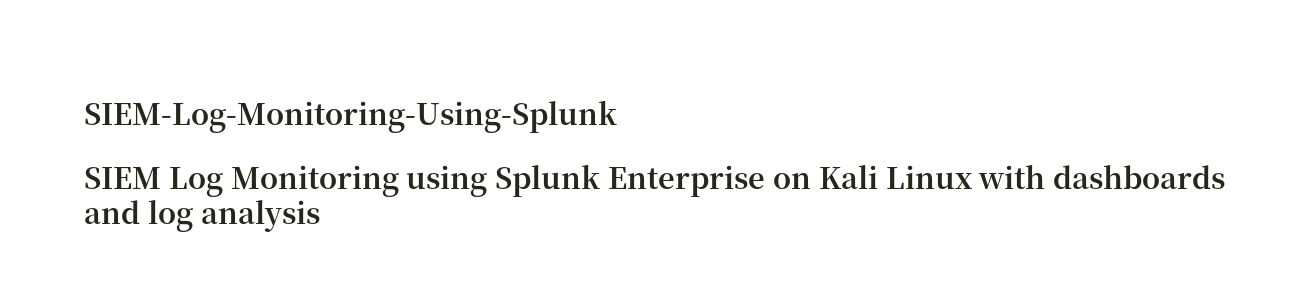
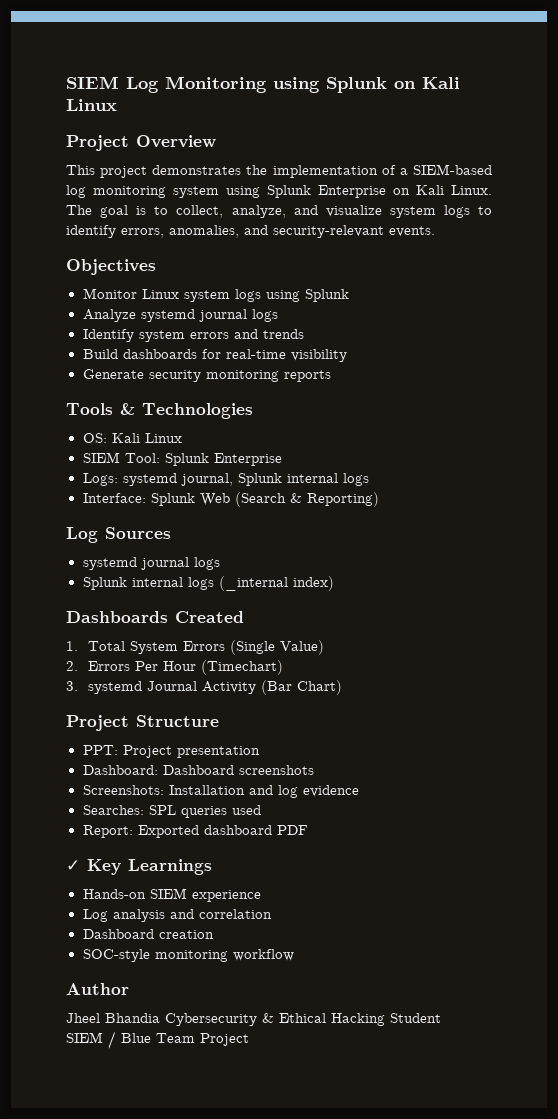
- SIEM-Log-Monitoring-Using-Splunk
- SIEM Log Monitoring using Splunk Enterprise on Kali Linux with dashboards and log analysis
+ SIEM Log Monitoring using Splunk on Kali Linux
+ Project Overview
+ This project demonstrates the implementation of a SIEM-based log monitoring system using Splunk Enterprise on Kali Linux. The goal is to collect, analyze, and visualize system logs to identify errors, anomalies, and security-relevant events.
+ Objectives
+ Monitor Linux system logs using Splunk
+ Analyze systemd journal logs
+ Identify system errors and trends
+ Build dashboards for real-time visibility
+ Generate security monitoring reports
+ Tools & Technologies
+ OS: Kali Linux
+ SIEM Tool: Splunk Enterprise
+ Logs: systemd journal, Splunk internal logs
+ Interface: Splunk Web (Search & Reporting)
+ Log Sources
+ systemd journal logs
+ Splunk internal logs (_internal index)
+ Dashboards Created
+ 1. Total System Errors (Single Value)
+ 2. Errors Per Hour (Timechart)
+ 3. systemd Journal Activity (Bar Chart)
+ Project Structure
+ PPT: Project presentation
+ Dashboard: Dashboard screenshots
+ Screenshots: Installation and log evidence
+ Searches: SPL queries used
+ Report: Exported dashboard PDF
+ ✓ Key Learnings
+ Hands-on SIEM experience
+ Log analysis and correlation
+ Dashboard creation
+ SOC-style monitoring workflow
+ Author
+ Jheel Bhandia Cybersecurity & Ethical Hacking Student
+ SIEM / Blue Team Project

